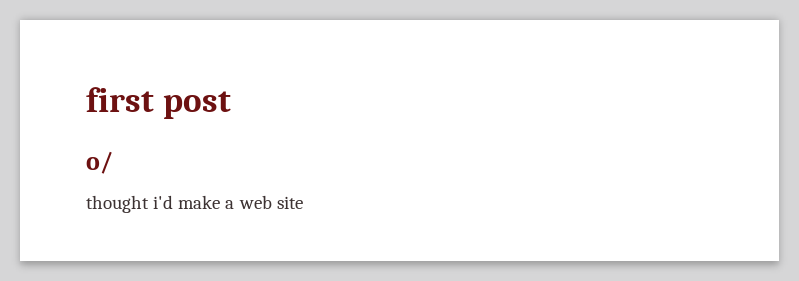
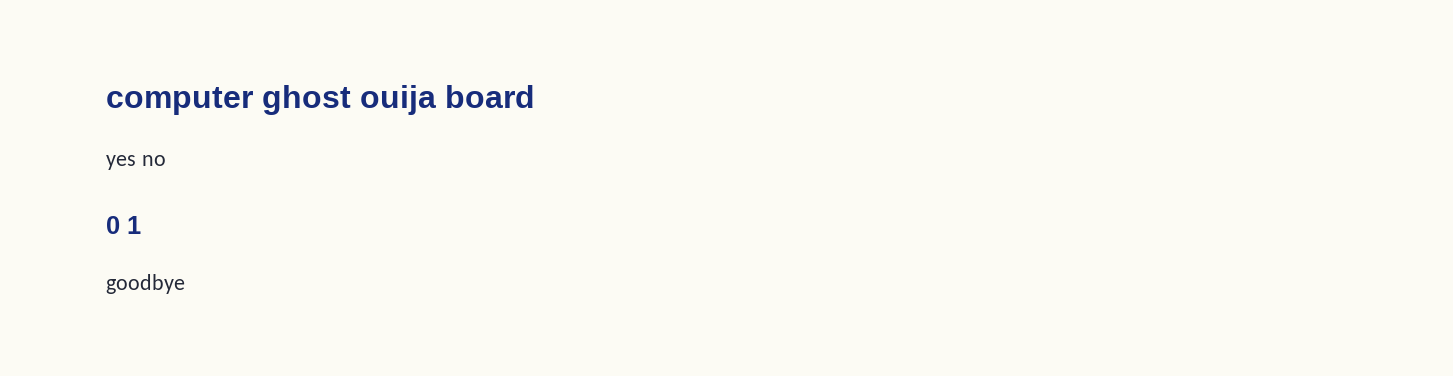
- first post
- o/
- thought i'd make a web site
+ computer ghost ouija board
+ yes no
+ 0 1
+ goodbye

